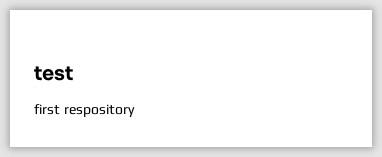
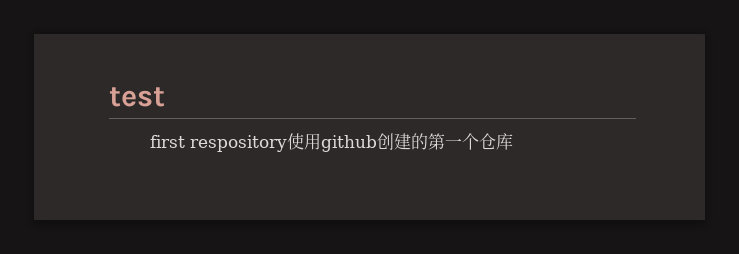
- first respository
+ first respository使用github创建的第一个仓库

